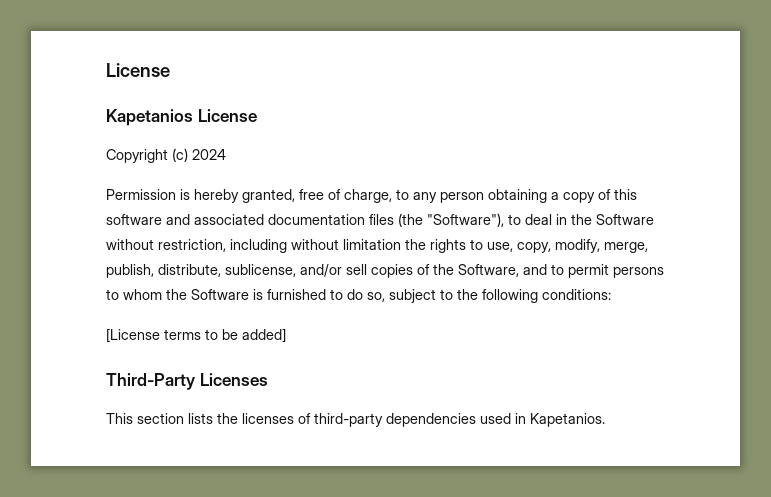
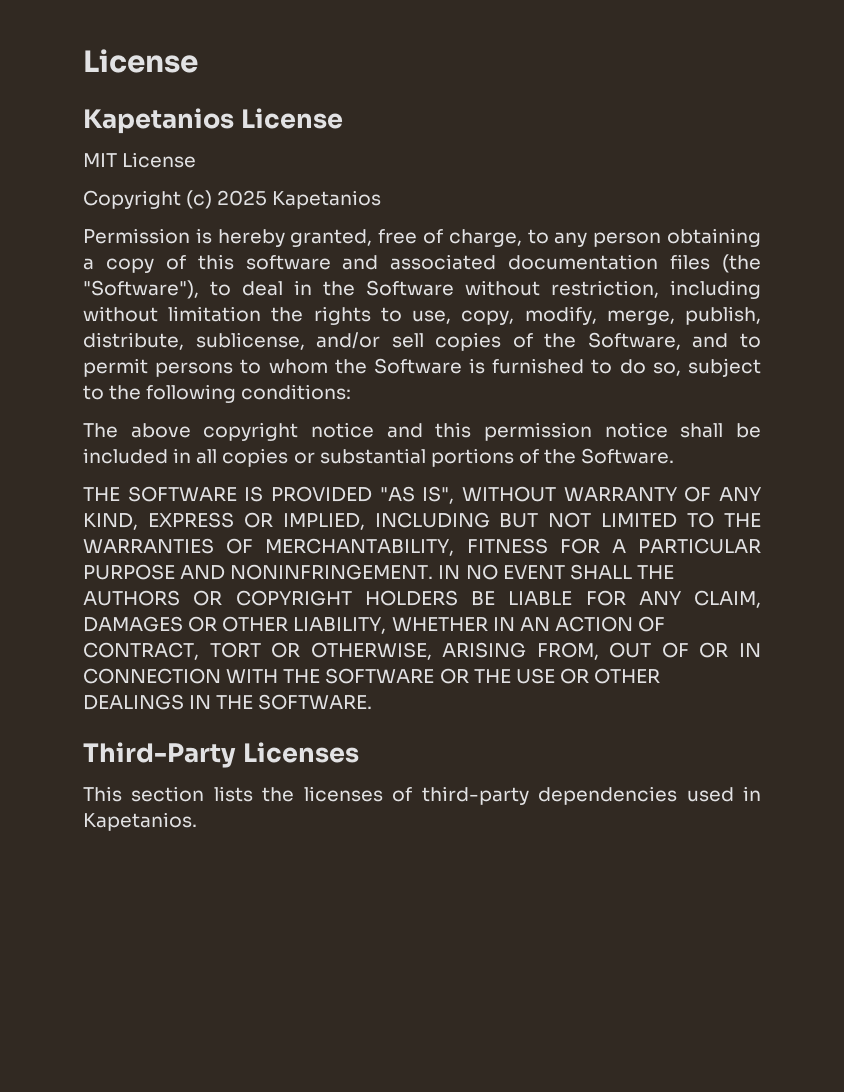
+ MIT License
- Copyright (c) 2024
+ Copyright (c) 2025 Kapetanios
- [License terms to be added]
+ The above copyright notice and this permission notice shall be included in all copies or substantial portions of the Software.
+ THE SOFTWARE IS PROVIDED "AS IS", WITHOUT WARRANTY OF ANY KIND, EXPRESS OR IMPLIED, INCLUDING BUT NOT LIMITED TO THE WARRANTIES OF MERCHANTABILITY, FITNESS FOR A PARTICULAR PURPOSE AND NONINFRINGEMENT. IN NO EVENT SHALL THE AUTHORS OR COPYRIGHT HOLDERS BE LIABLE FOR ANY CLAIM, DAMAGES OR OTHER LIABILITY, WHETHER IN AN ACTION OF CONTRACT, TORT OR OTHERWISE, ARISING FROM, OUT OF OR IN CONNECTION WITH THE SOFTWARE OR THE USE OR OTHER DEALINGS IN THE SOFTWARE.

